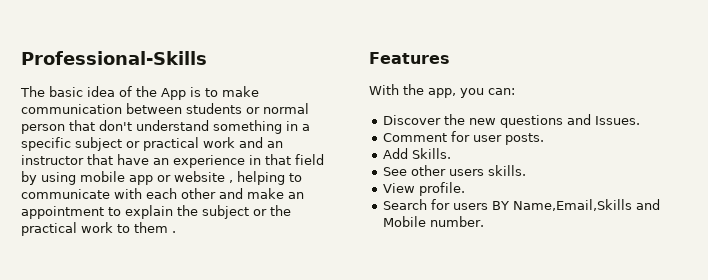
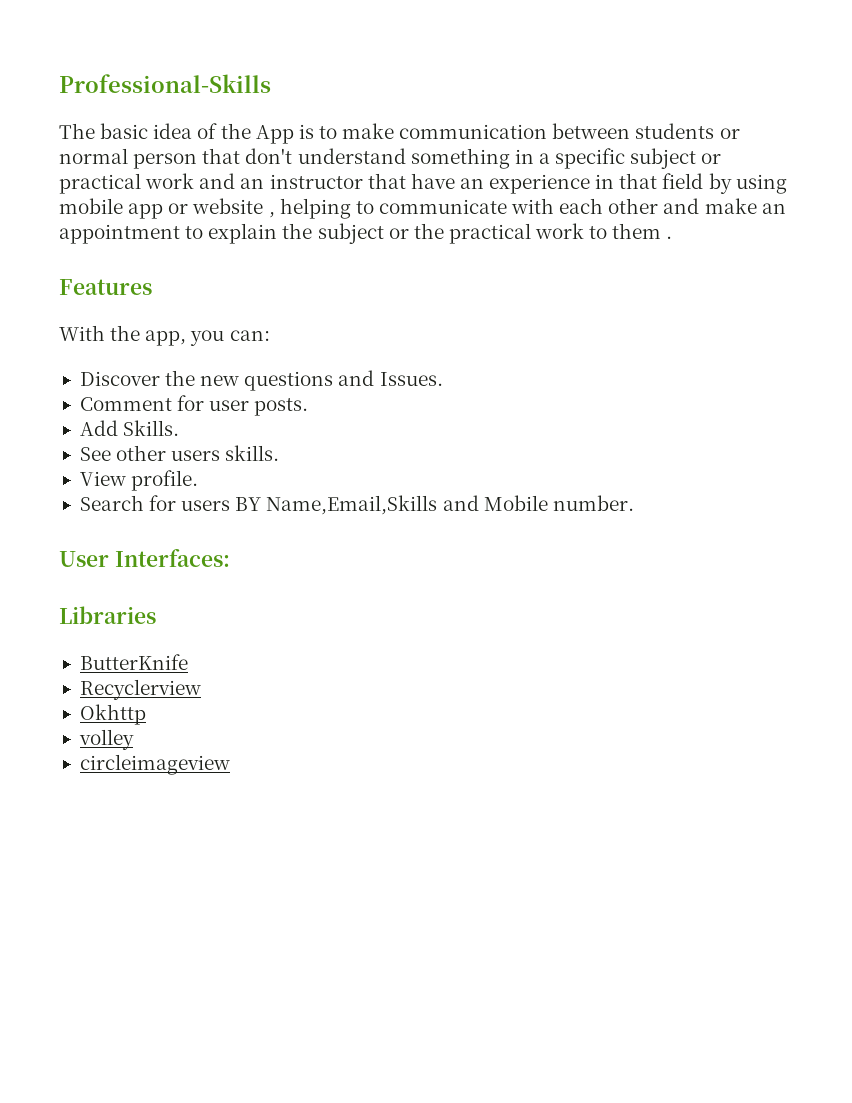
+ User Interfaces:
+ Libraries
+ ButterKnife
+ Recyclerview
+ Okhttp
+ volley
+ circleimageview

